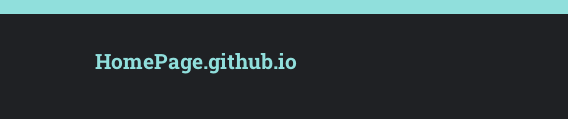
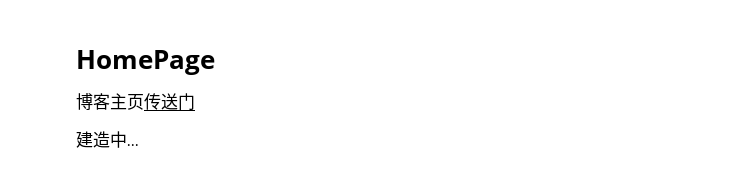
- HomePage.github.io
+ HomePage
+ 博客主页传送门
+ 建造中...

